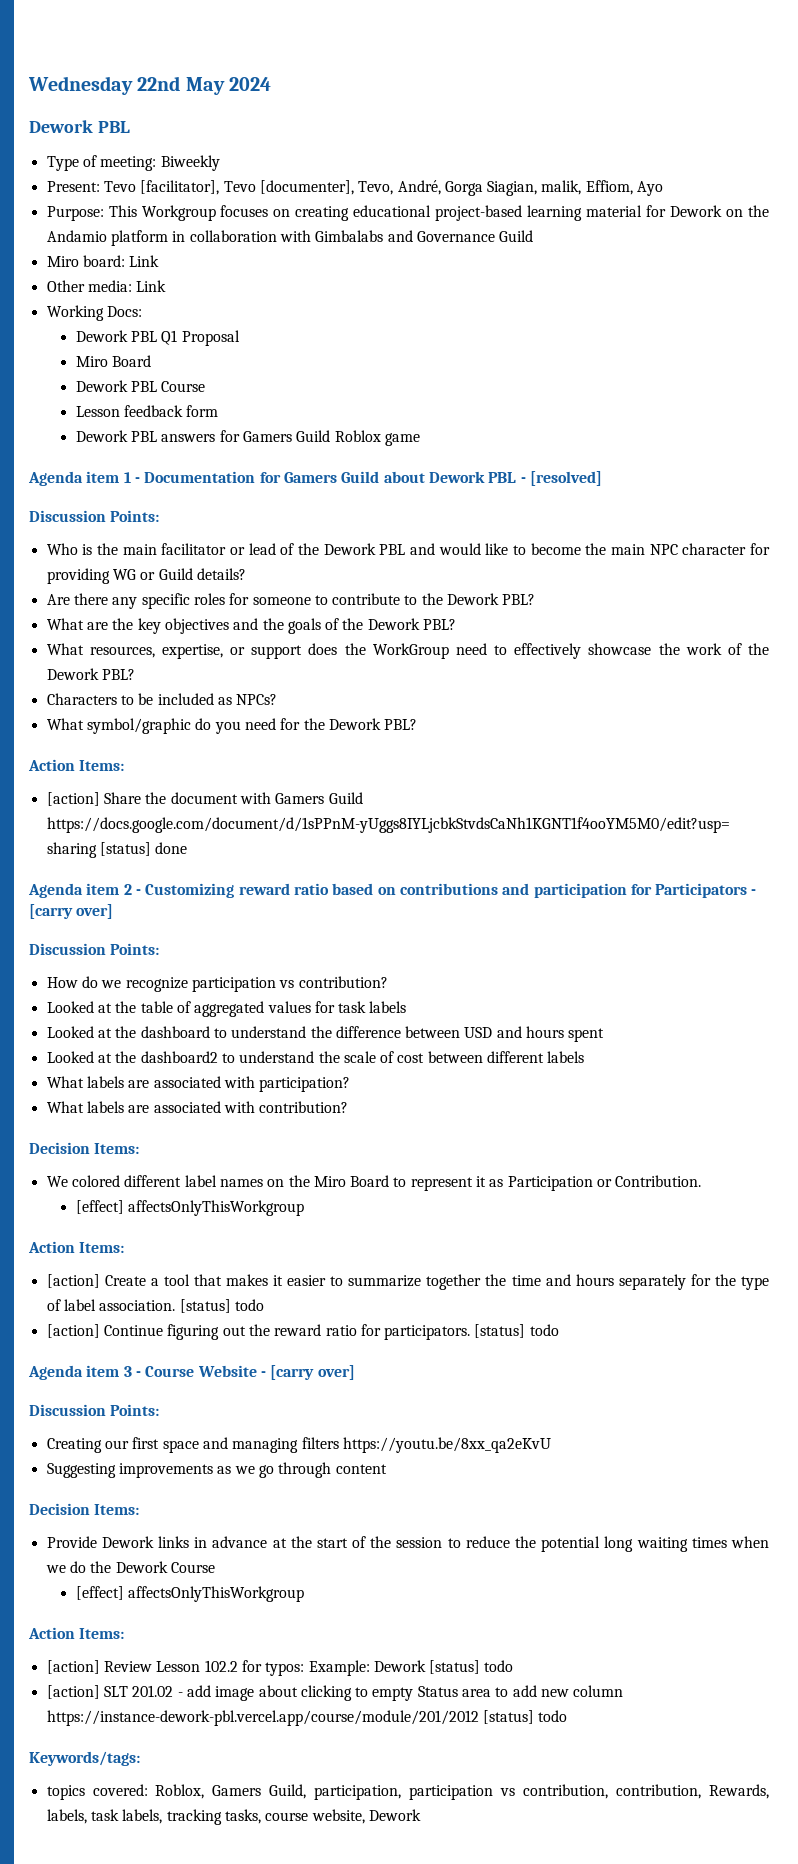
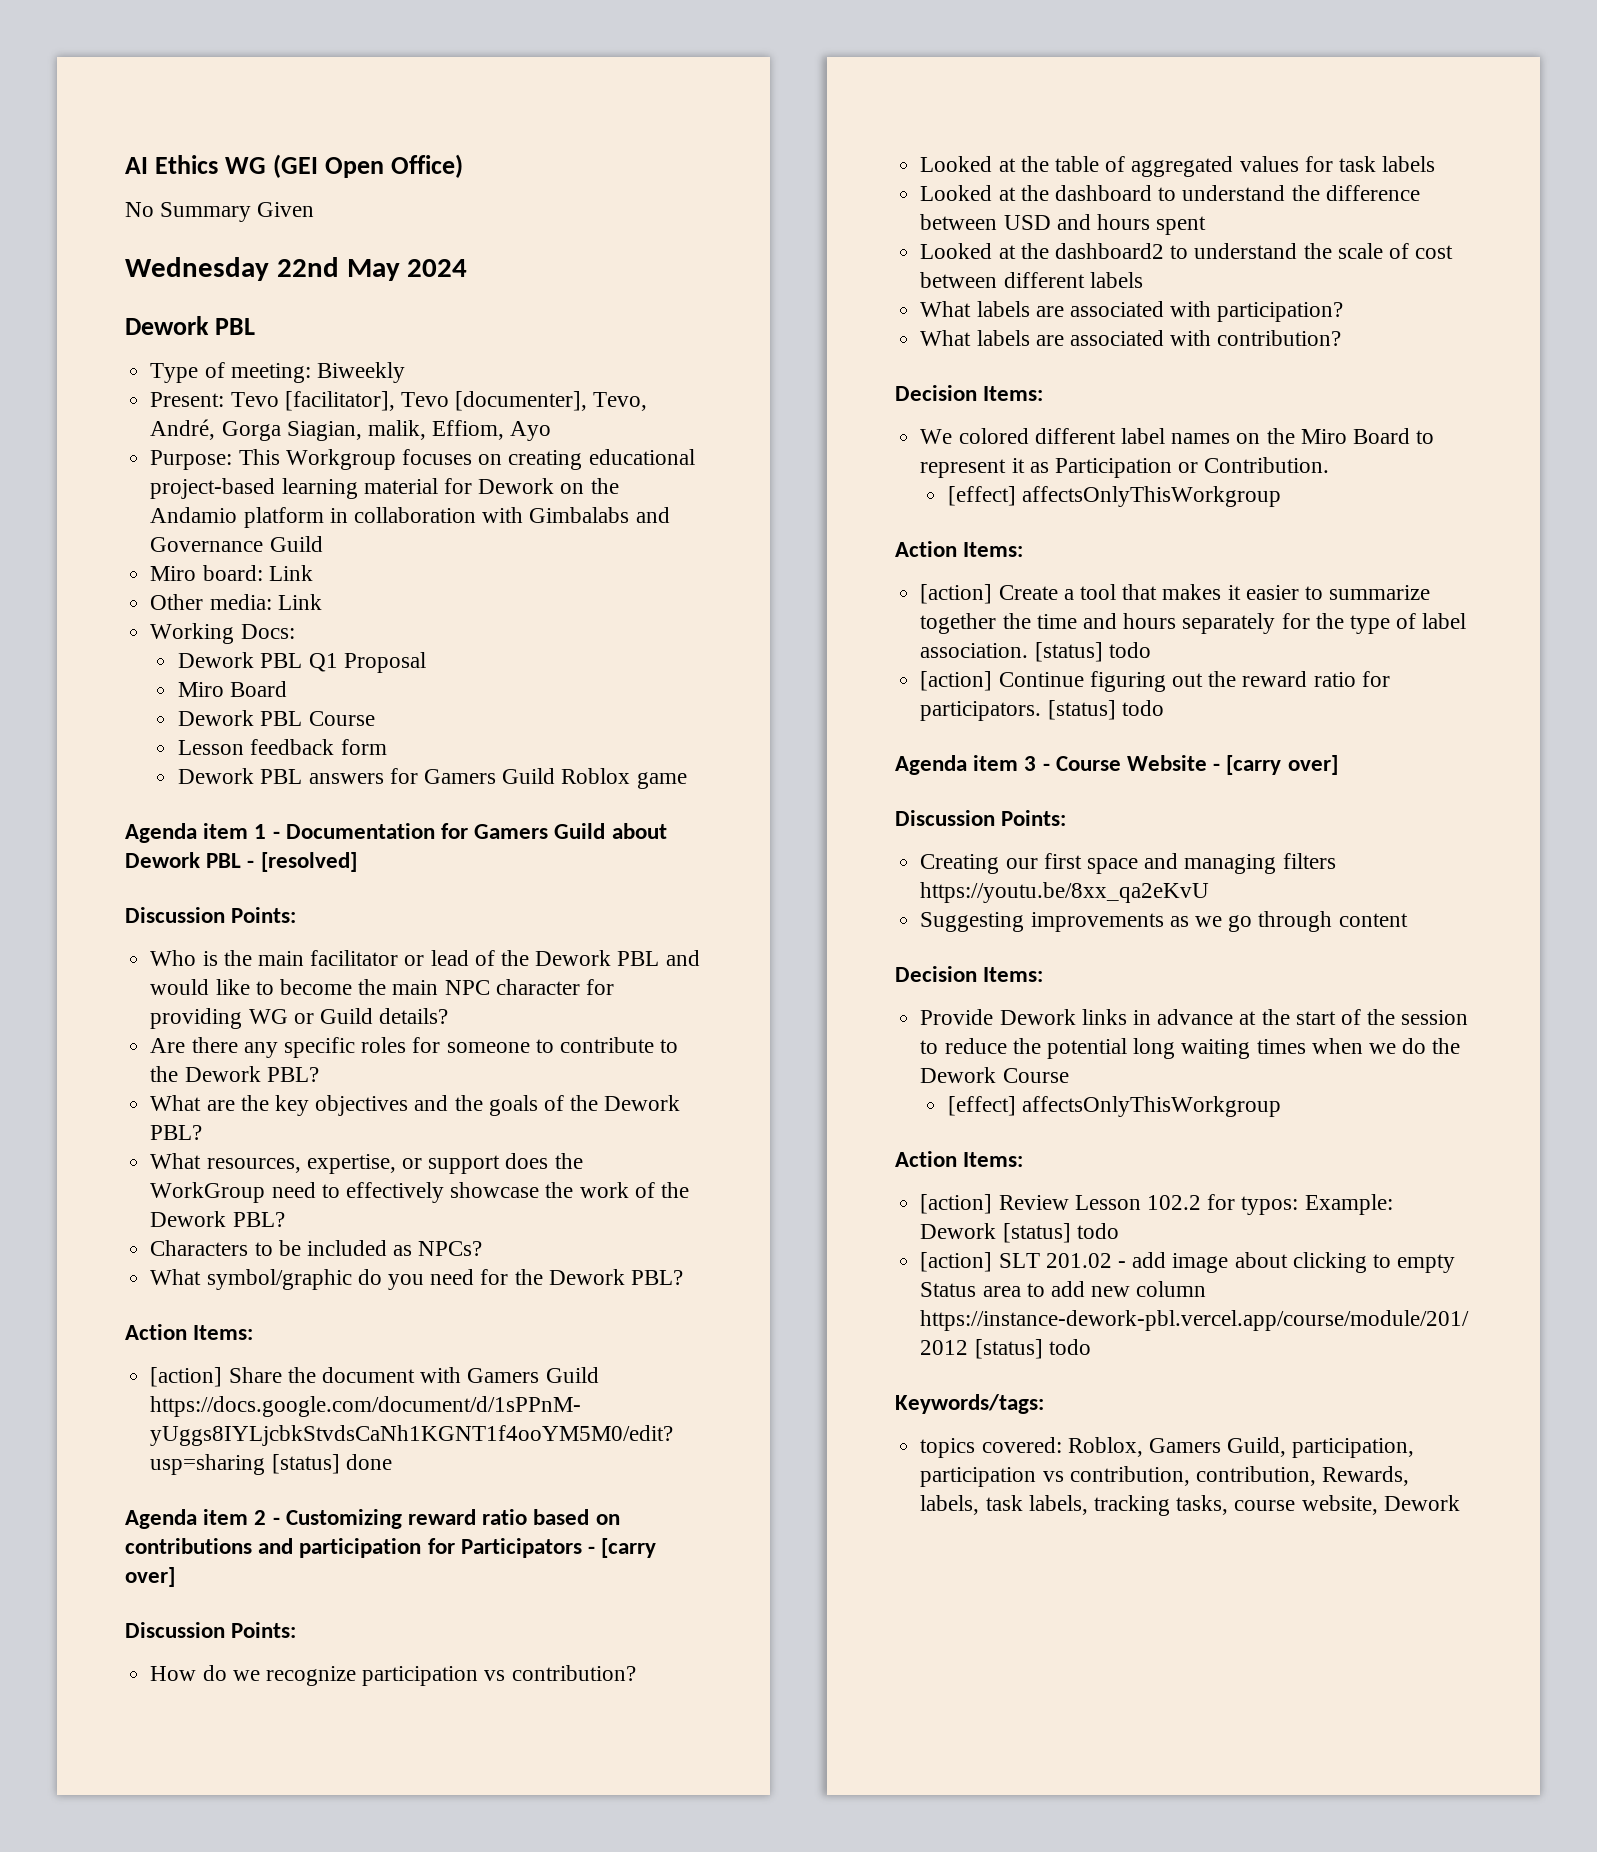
+ AI Ethics WG (GEI Open Office)
+ No Summary Given

